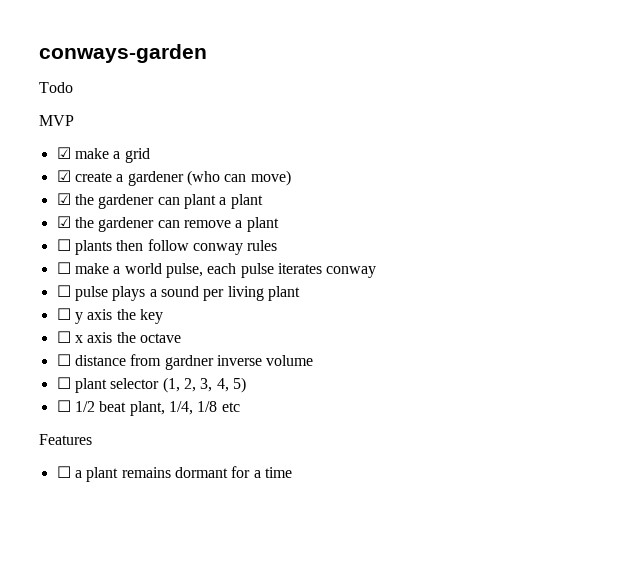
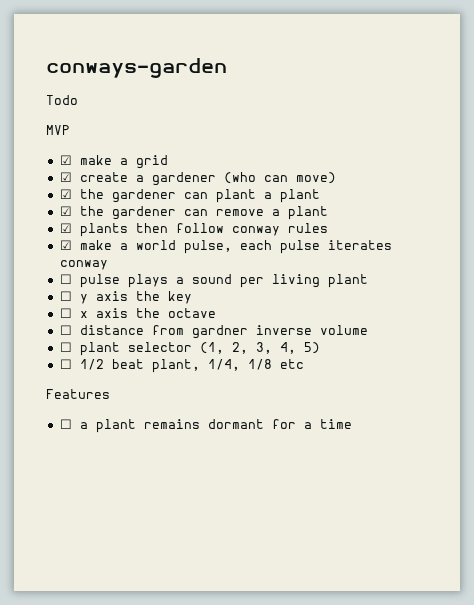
- ☐ plants then follow conway rules
+ ☑ plants then follow conway rules
- ☐ make a world pulse, each pulse iterates conway
+ ☑ make a world pulse, each pulse iterates conway

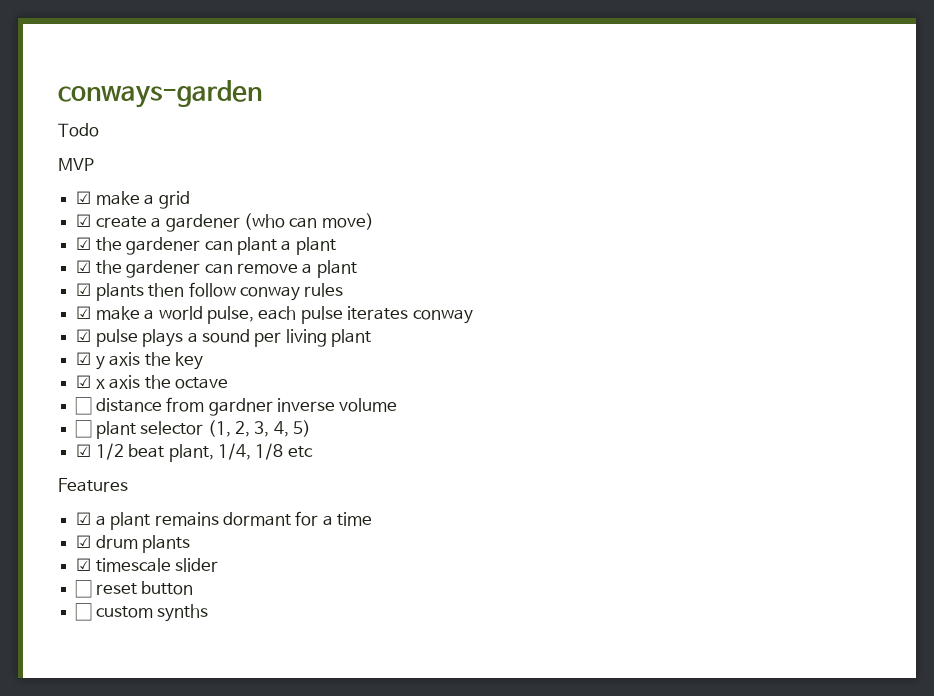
- ☐ pulse plays a sound per living plant
+ ☑ pulse plays a sound per living plant
- ☐ y axis the key
+ ☑ y axis the key
- ☐ x axis the octave
+ ☑ x axis the octave
- ☐ 1/2 beat plant, 1/4, 1/8 etc
+ ☑ 1/2 beat plant, 1/4, 1/8 etc
- ☐ a plant remains dormant for a time
+ ☑ a plant remains dormant for a time
+ ☑ drum plants
+ ☑ timescale slider
+ ☐ reset button
+ ☐ custom synths

